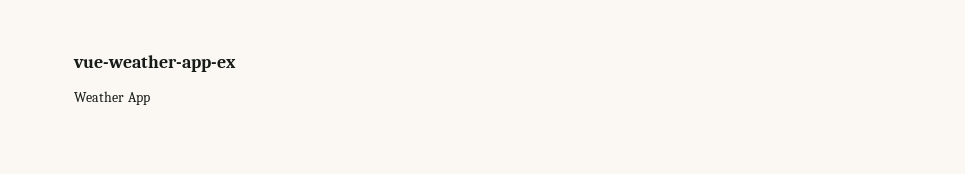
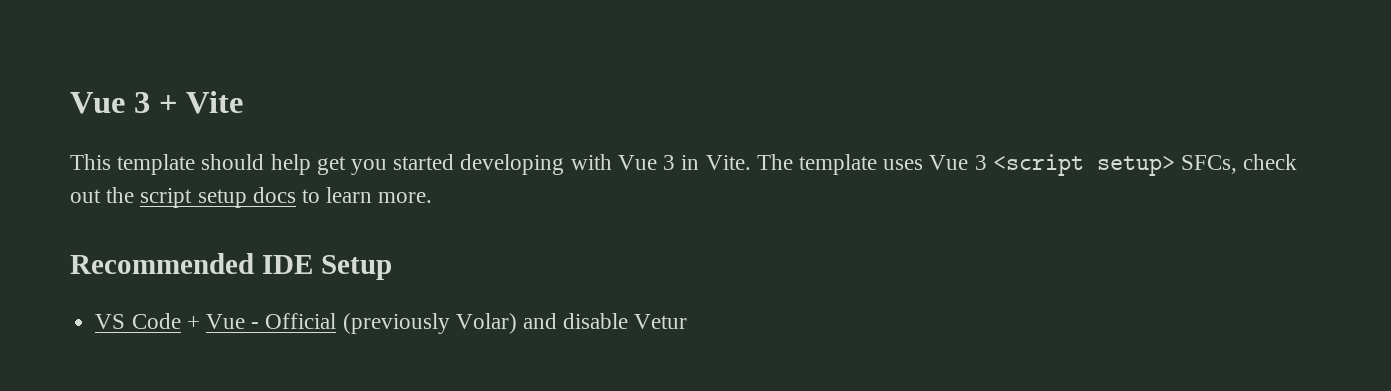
- vue-weather-app-ex
- Weather App
+ Vue 3 + Vite
+ This template should help get you started developing with Vue 3 in Vite. The template uses Vue 3 <script setup> SFCs, check out the script setup docs to learn more.
+ Recommended IDE Setup
+ VS Code + Vue - Official (previously Volar) and disable Vetur

